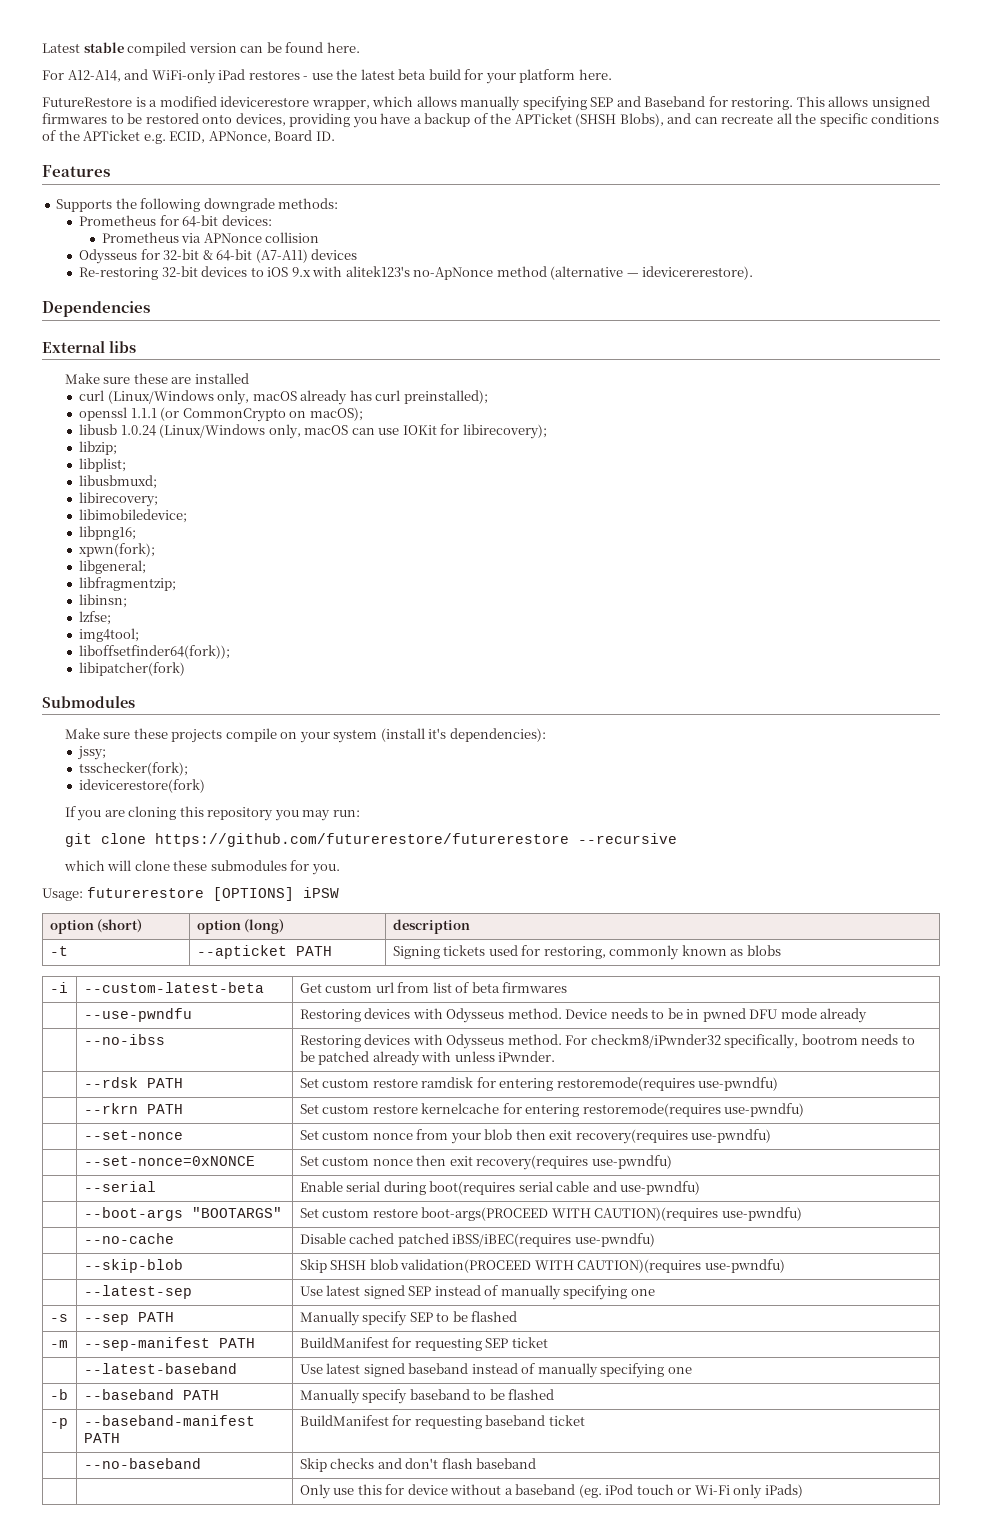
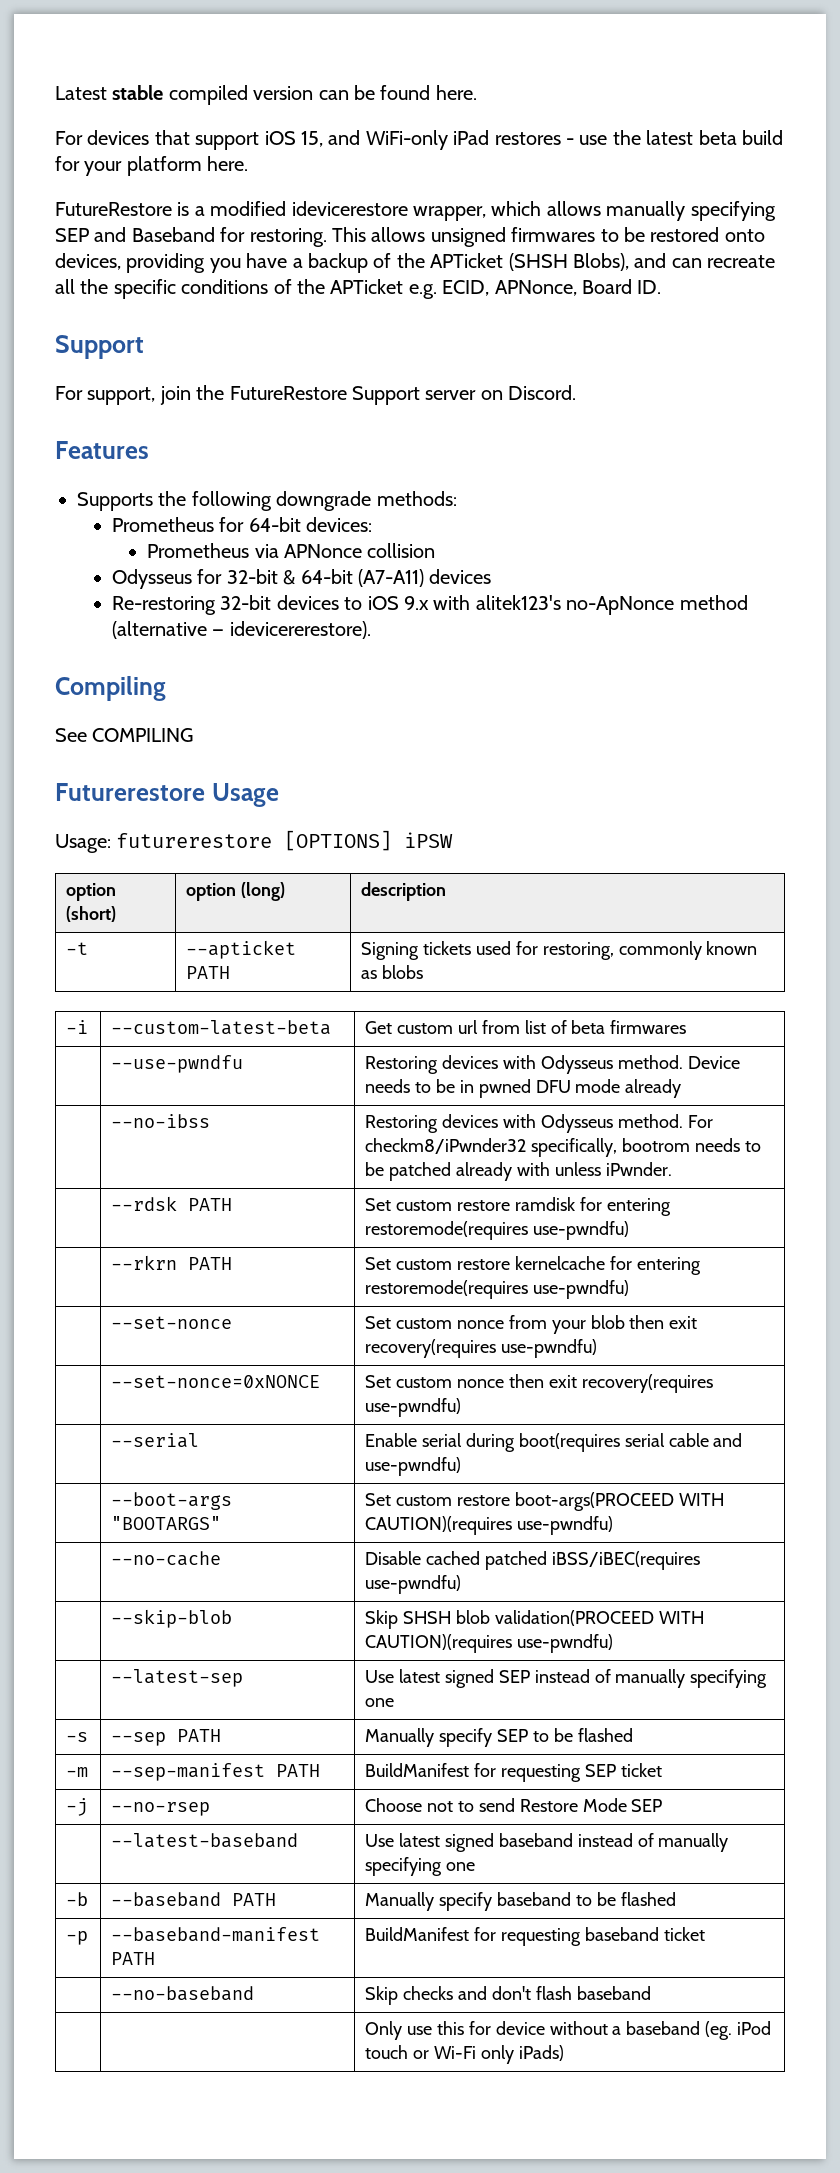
- For A12-A14, and WiFi-only iPad restores - use the latest beta build for your platform here.
+ For devices that support iOS 15, and WiFi-only iPad restores - use the latest beta build for your platform here.
  This allows unsigned firmwares to be restored onto devices, providing you have a backup of the APTicket (SHSH Blobs), and can recreate all the specific conditions of the APTicket e.g. ECID, APNonce, Board ID.
+ Support
+ For support, join the FutureRestore Support server on Discord.
- Dependencies
- External libs
- Make sure these are installed
- curl (Linux/Windows only, macOS already has curl preinstalled);
- openssl 1.1.1 (or CommonCrypto on macOS);
- libusb 1.0.24 (Linux/Windows only, macOS can use IOKit for libirecovery);
- libzip;
- libplist;
- libusbmuxd;
- libirecovery;
- libimobiledevice;
- libpng16;
- xpwn(fork);
- libgeneral;
- libfragmentzip;
- libinsn;
- lzfse;
- img4tool;
- liboffsetfinder64(fork));
- libipatcher(fork)
- Submodules
- Make sure these projects compile on your system (install it's dependencies):
- jssy;
- tsschecker(fork);
- idevicerestore(fork)
- If you are cloning this repository you may run:
- git clone https://github.com/futurerestore/futurerestore --recursive
- which will clone these submodules for you.
+ Compiling
+ See COMPILING
+ Futurerestore Usage
+ -j | --no-rsep | Choose not to send Restore Mode SEP

